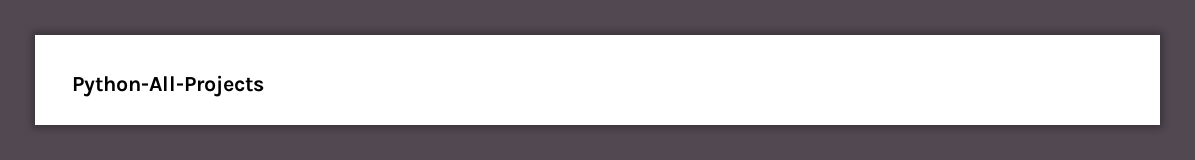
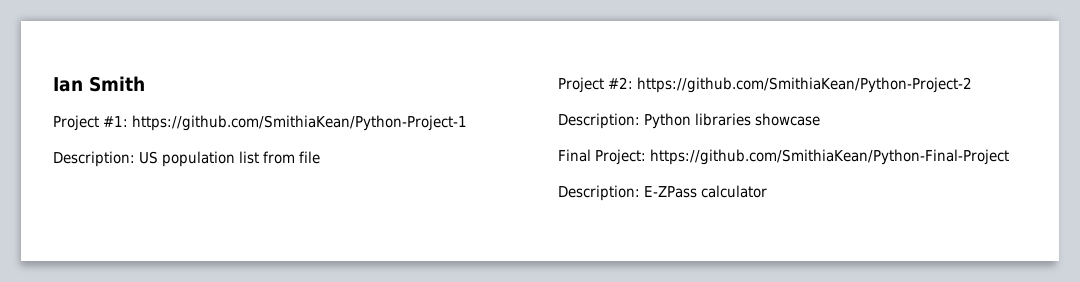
- Python-All-Projects
+ Ian Smith
+ Project #1: https://github.com/SmithiaKean/Python-Project-1
+ Description: US population list from file
+ Project #2: https://github.com/SmithiaKean/Python-Project-2
+ Description: Python libraries showcase
+ Final Project: https://github.com/SmithiaKean/Python-Final-Project
+ Description: E-ZPass calculator

